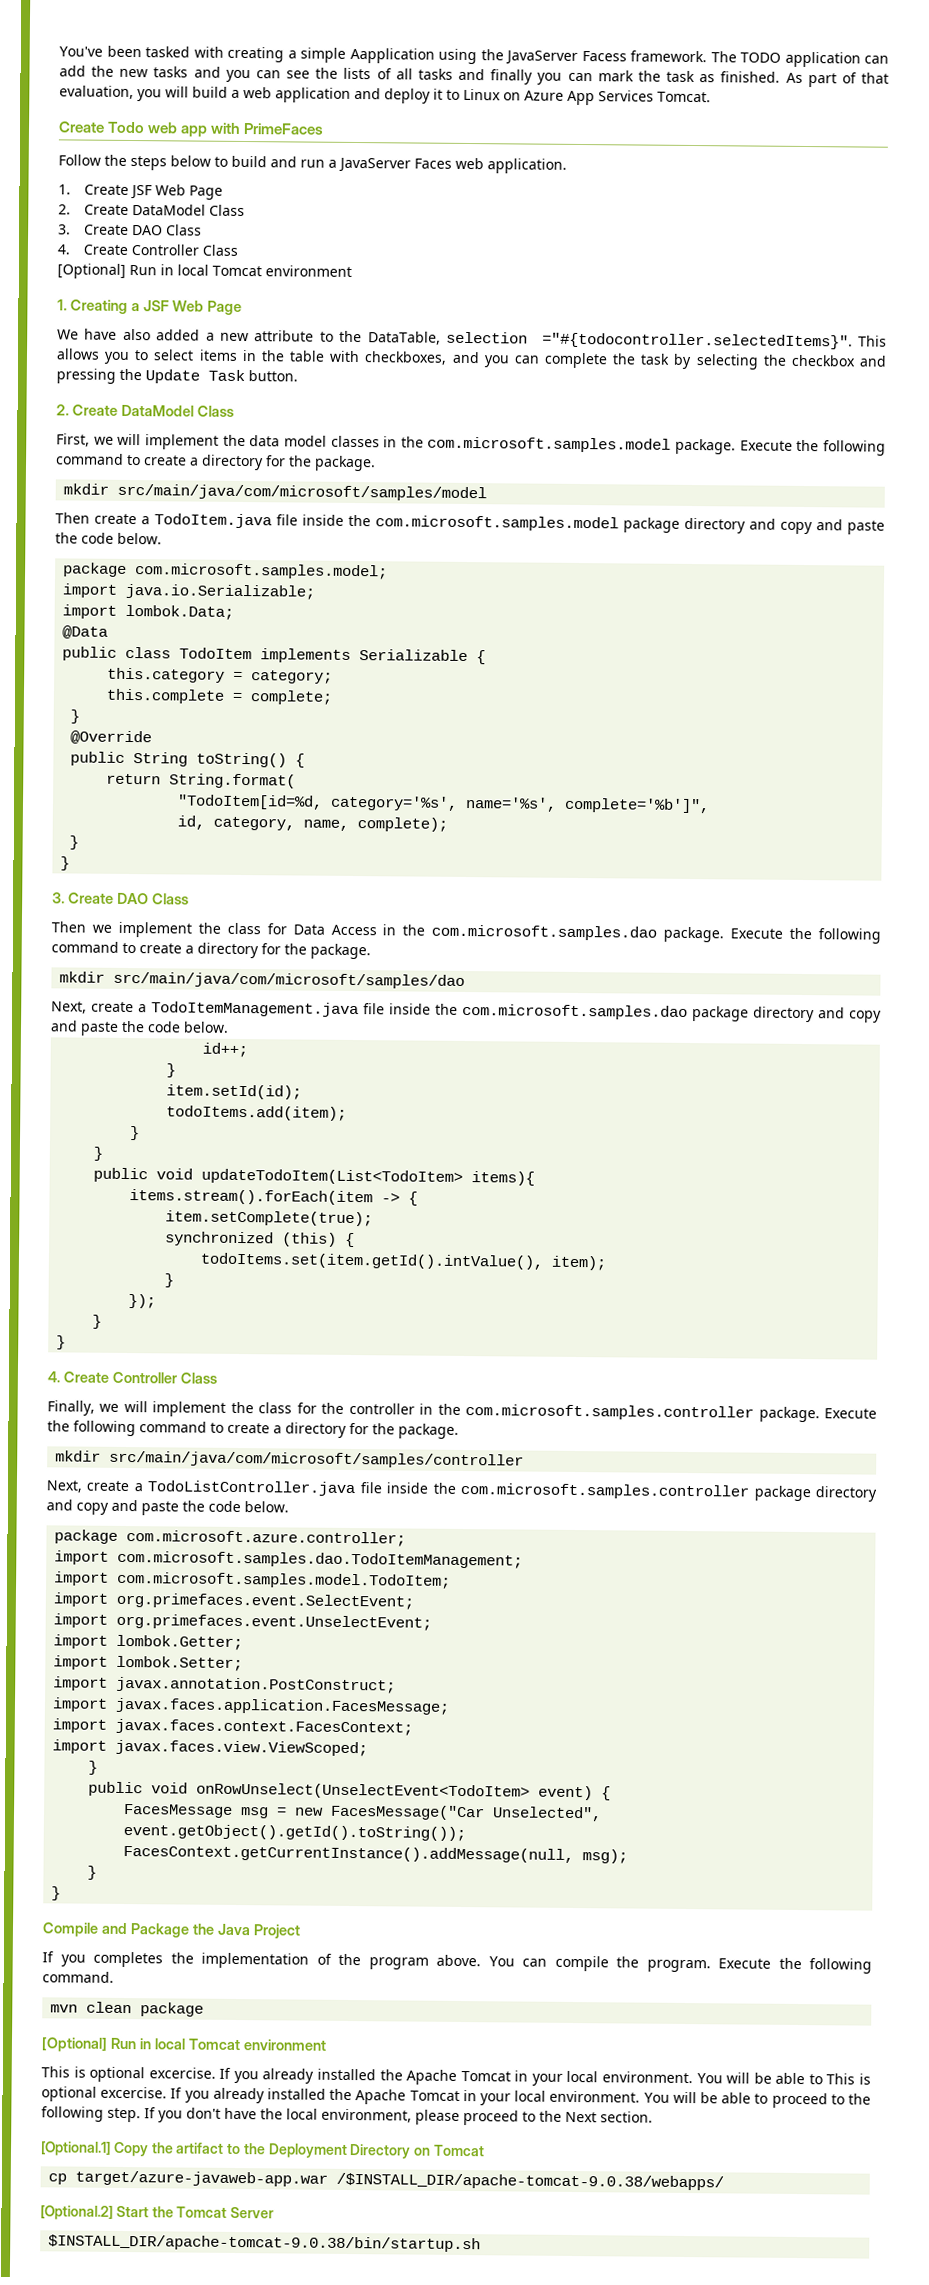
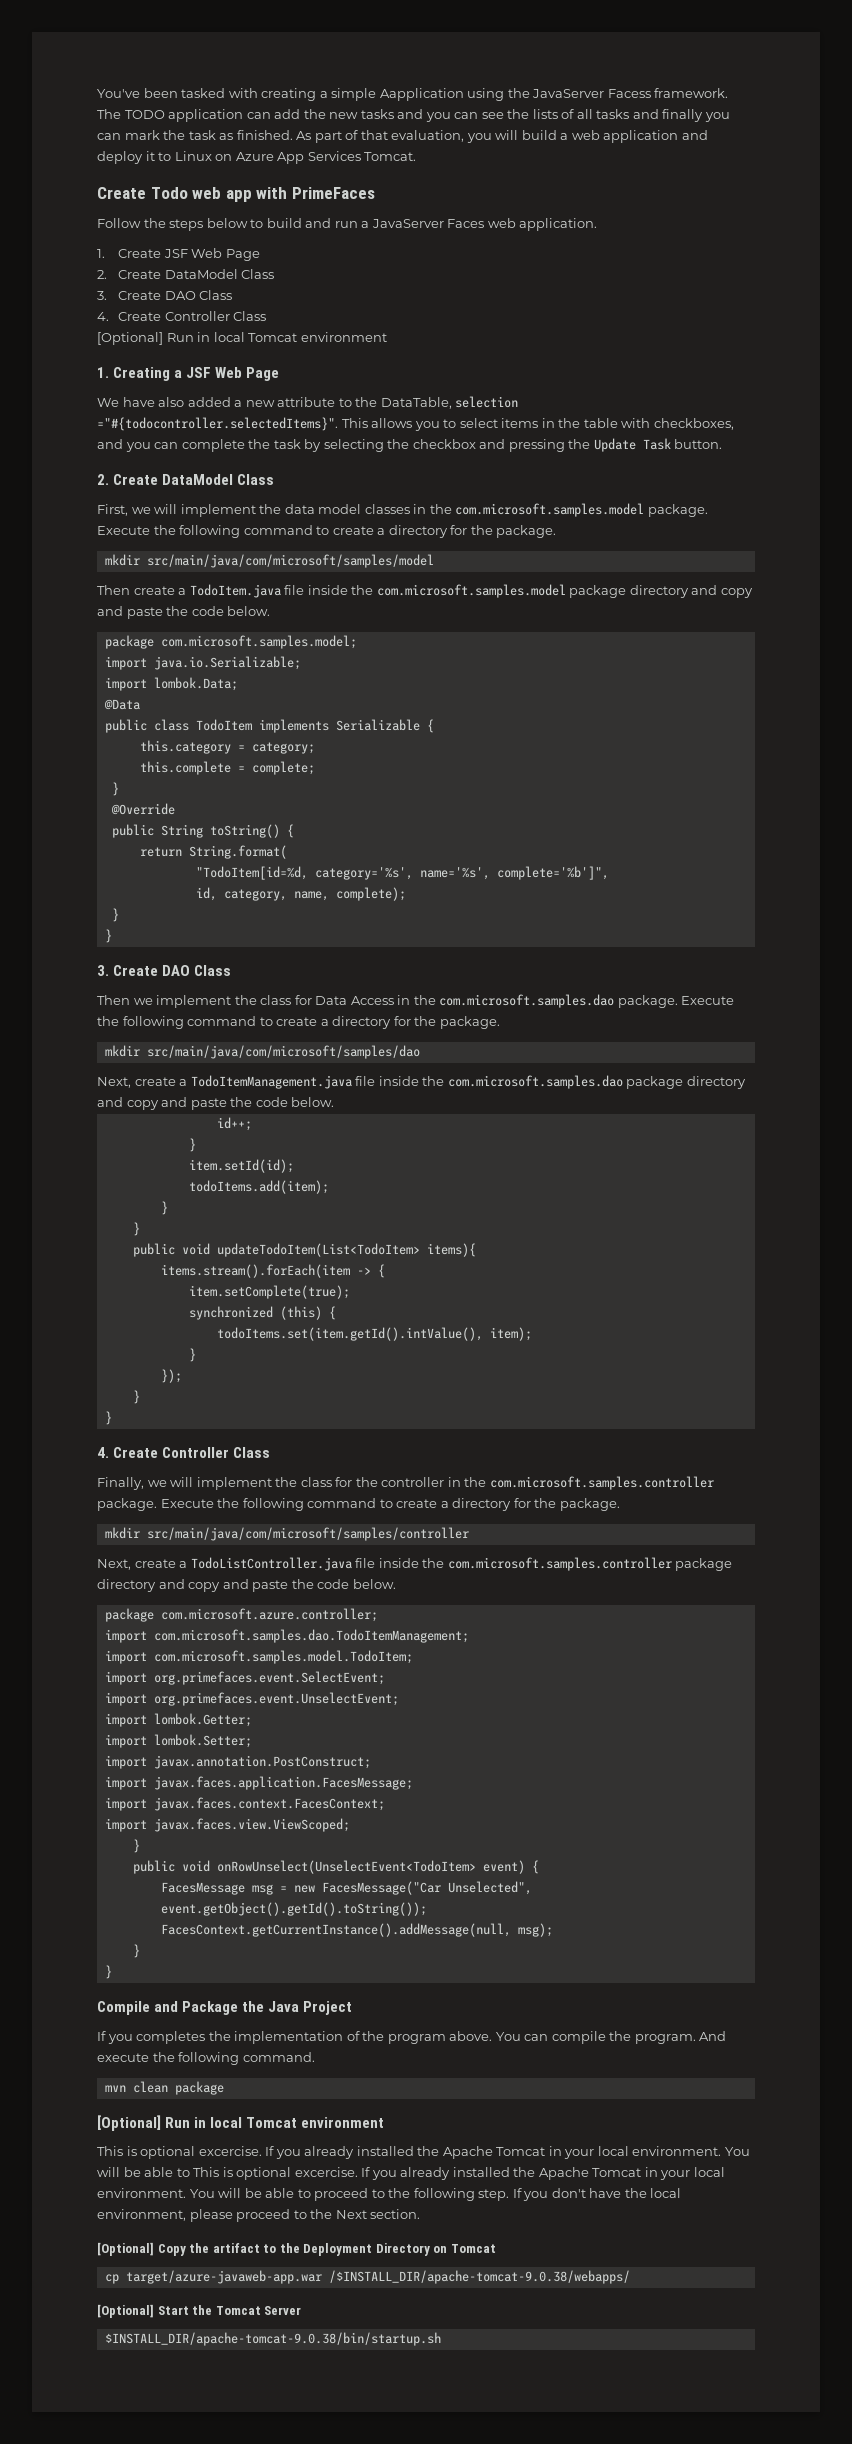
- Execute the following command.
+ And execute the following command.
- [Optional.1] Copy the artifact to the Deployment Directory on Tomcat
+ [Optional] Copy the artifact to the Deployment Directory on Tomcat
- [Optional.2] Start the Tomcat Server
+ [Optional] Start the Tomcat Server

